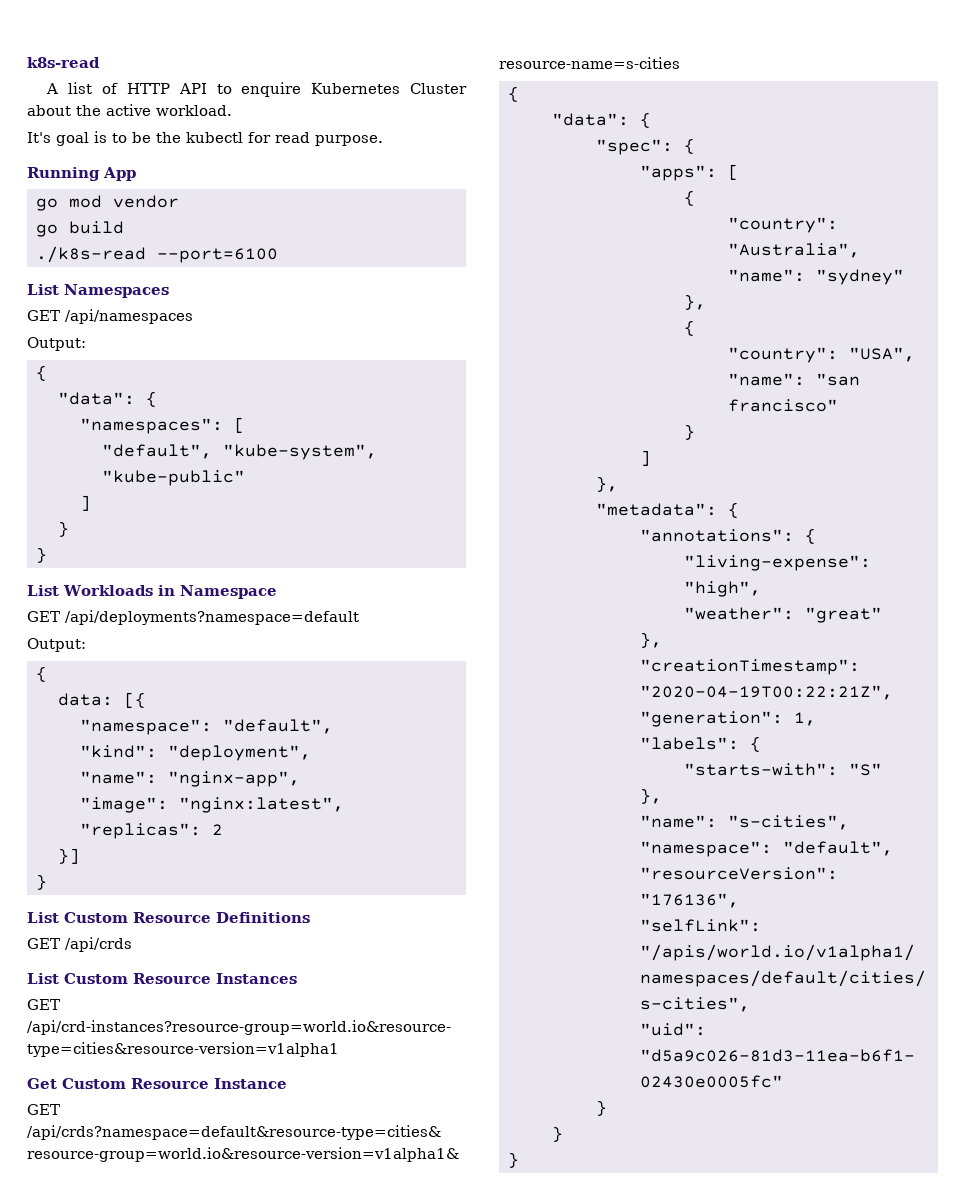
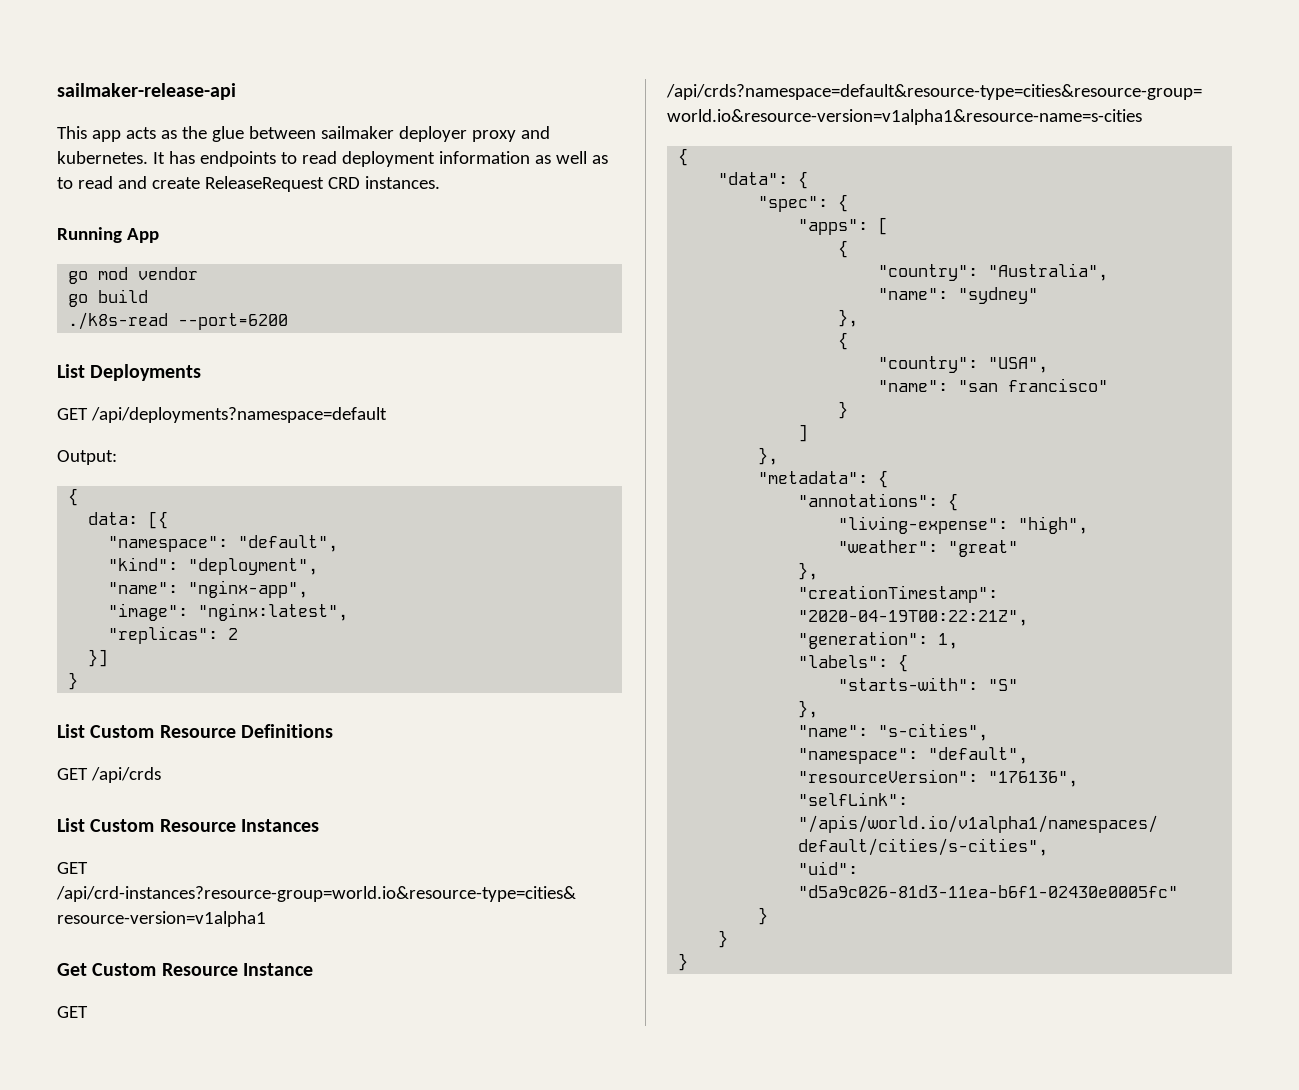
- k8s-read
- A list of HTTP API to enquire Kubernetes Cluster about the active workload.
- It's goal is to be the kubectl for read purpose.
+ sailmaker-release-api
+ This app acts as the glue between sailmaker deployer proxy and kubernetes. It has endpoints to read deployment information as well as to read and create ReleaseRequest CRD instances.
- ./k8s-read --port=6100
- List Namespaces
- GET /api/namespaces
- Output:
- {
- "data": {
- "namespaces": [
- "default", "kube-system", "kube-public"
- ]
- }
- }
- List Workloads in Namespace
+ ./k8s-read --port=6200
+ List Deployments

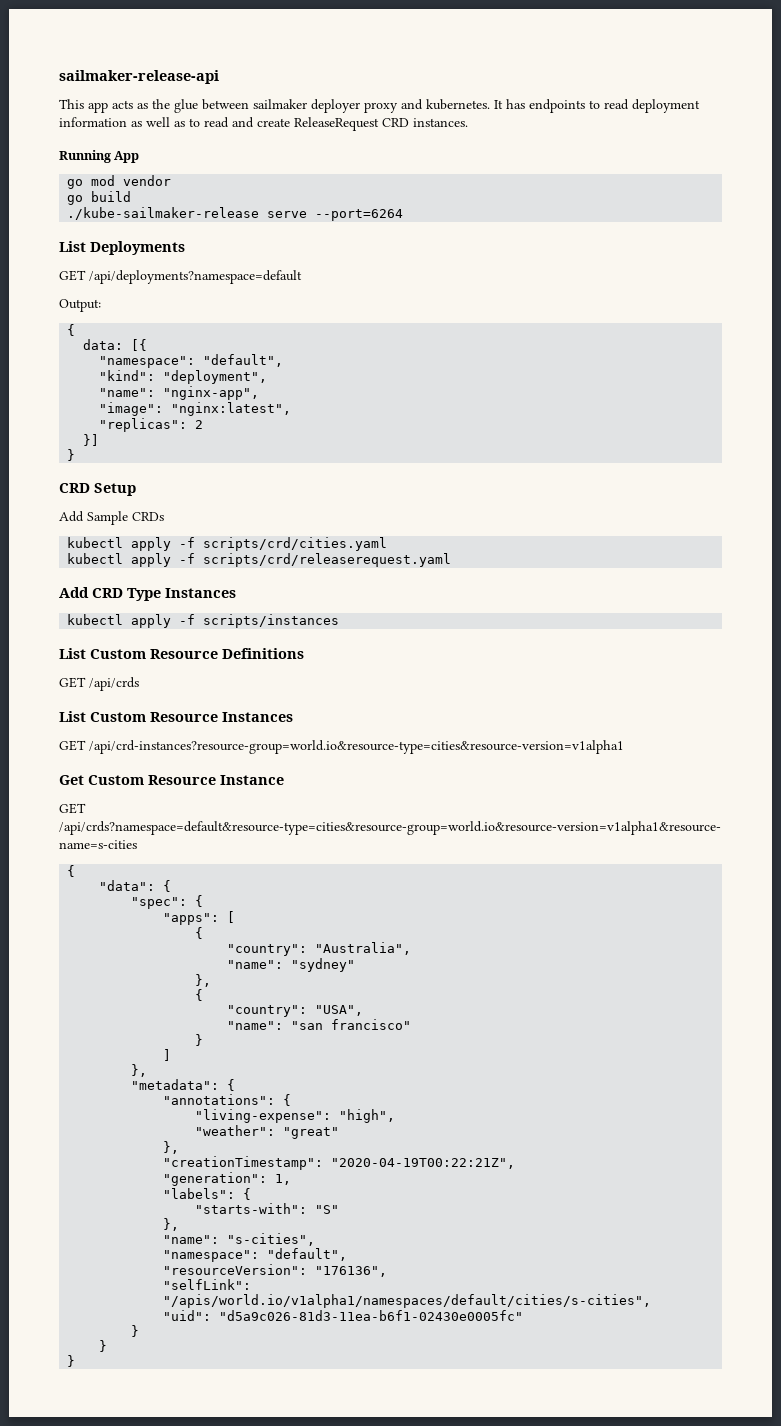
- ./k8s-read --port=6200
+ ./kube-sailmaker-release serve --port=6264
+ CRD Setup
+ Add Sample CRDs
+ kubectl apply -f scripts/crd/cities.yaml
+ kubectl apply -f scripts/crd/releaserequest.yaml
+ Add CRD Type Instances
+ kubectl apply -f scripts/instances

